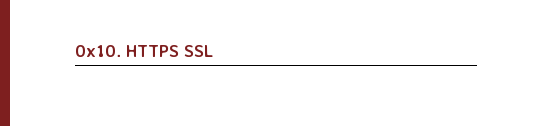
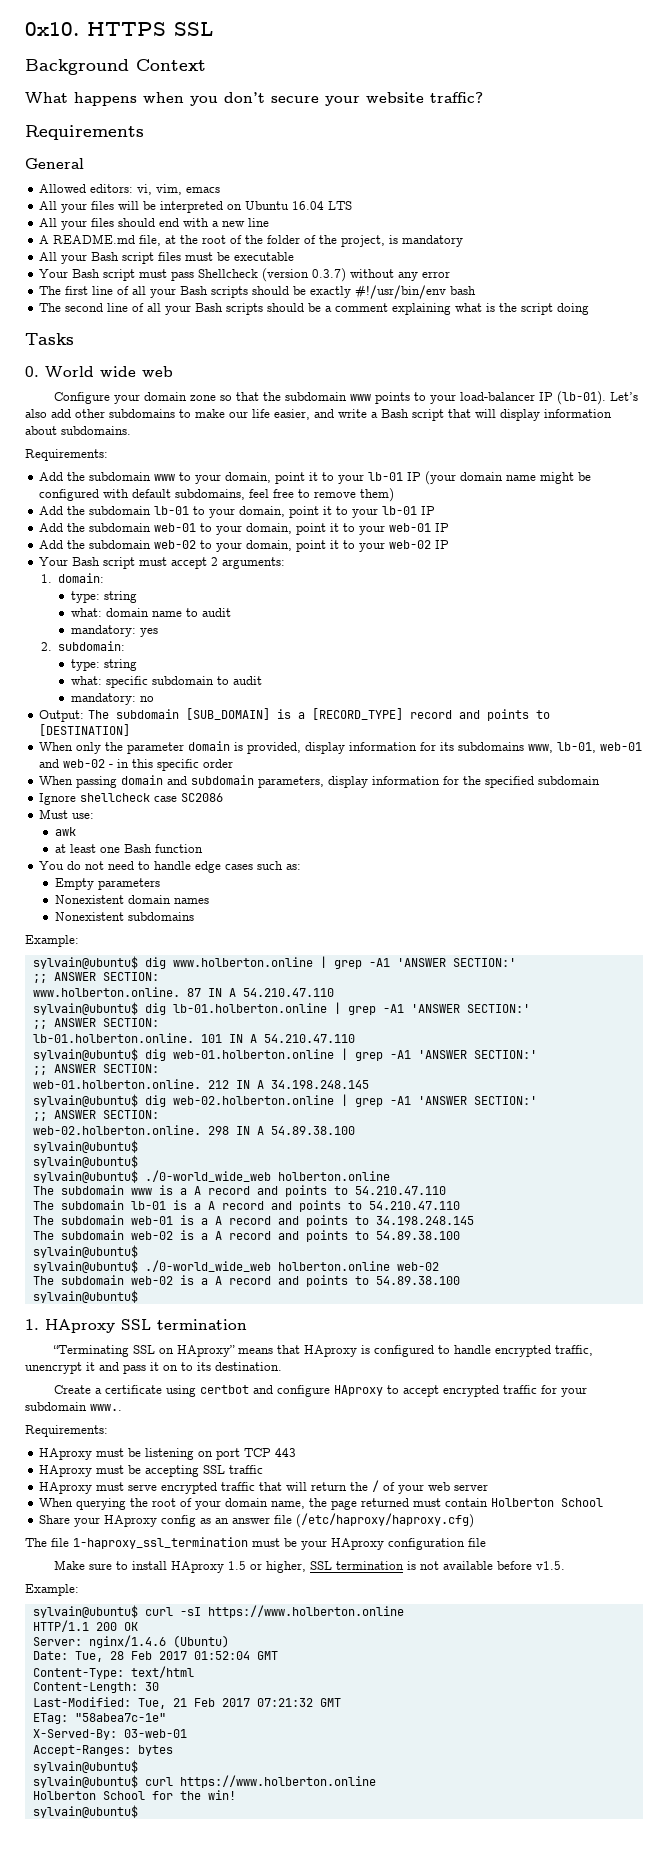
+ Background Context
+ What happens when you don’t secure your website traffic?
+ Requirements
+ General
+ Allowed editors: vi, vim, emacs
+ All your files will be interpreted on Ubuntu 16.04 LTS
+ All your files should end with a new line
+ A README.md file, at the root of the folder of the project, is mandatory
+ All your Bash script files must be executable
+ Your Bash script must pass Shellcheck (version 0.3.7) without any error
+ The first line of all your Bash scripts should be exactly #!/usr/bin/env bash
+ The second line of all your Bash scripts should be a comment explaining what is the script doing
+ Tasks
+ 0. World wide web
+ Configure your domain zone so that the subdomain www points to your load-balancer IP (lb-01). Let’s also add other subdomains to make our life easier, and write a Bash script that will display information about subdomains.
+ Requirements:
+ Add the subdomain www to your domain, point it to your lb-01 IP (your domain name might be configured with default subdomains, feel free to remove them)
+ Add the subdomain lb-01 to your domain, point it to your lb-01 IP
+ Add the subdomain web-01 to your domain, point it to your web-01 IP
+ Add the subdomain web-02 to your domain, point it to your web-02 IP
+ Your Bash script must accept 2 arguments:
+ 1. domain:
+ type: string
+ what: domain name to audit
+ mandatory: yes
+ 2. subdomain:
+ type: string
+ what: specific subdomain to audit
+ mandatory: no
+ Output: The subdomain [SUB_DOMAIN] is a [RECORD_TYPE] record and points to [DESTINATION]
+ When only the parameter domain is provided, display information for its subdomains www, lb-01, web-01 and web-02 - in this specific order
+ When passing domain and subdomain parameters, display information for the specified subdomain
+ Ignore shellcheck case SC2086
+ Must use:
+ awk
+ at least one Bash function
+ You do not need to handle edge cases such as:
+ Empty parameters
+ Nonexistent domain names
+ Nonexistent subdomains
+ Example:
+ sylvain@ubuntu$ dig www.holberton.online | grep -A1 'ANSWER SECTION:'
+ ;; ANSWER SECTION:
+ www.holberton.online. 87 IN A 54.210.47.110
+ sylvain@ubuntu$ dig lb-01.holberton.online | grep -A1 'ANSWER SECTION:'
+ ;; ANSWER SECTION:
+ lb-01.holberton.online. 101 IN A 54.210.47.110
+ sylvain@ubuntu$ dig web-01.holberton.online | grep -A1 'ANSWER SECTION:'
+ ;; ANSWER SECTION:
+ web-01.holberton.online. 212 IN A 34.198.248.145
+ sylvain@ubuntu$ dig web-02.holberton.online | grep -A1 'ANSWER SECTION:'
+ ;; ANSWER SECTION:
+ web-02.holberton.online. 298 IN A 54.89.38.100
+ sylvain@ubuntu$
+ sylvain@ubuntu$
+ sylvain@ubuntu$ ./0-world_wide_web holberton.online
+ The subdomain www is a A record and points to 54.210.47.110
+ The subdomain lb-01 is a A record and points to 54.210.47.110
+ The subdomain web-01 is a A record and points to 34.198.248.145
+ The subdomain web-02 is a A record and points to 54.89.38.100
+ sylvain@ubuntu$
+ sylvain@ubuntu$ ./0-world_wide_web holberton.online web-02
+ The subdomain web-02 is a A record and points to 54.89.38.100
+ sylvain@ubuntu$
+ 1. HAproxy SSL termination
+ “Terminating SSL on HAproxy” means that HAproxy is configured to handle encrypted traffic, unencrypt it and pass it on to its destination.
+ Create a certificate using certbot and configure HAproxy to accept encrypted traffic for your subdomain www..
+ Requirements:
+ HAproxy must be listening on port TCP 443
+ HAproxy must be accepting SSL traffic
+ HAproxy must serve encrypted traffic that will return the / of your web server
+ When querying the root of your domain name, the page returned must contain Holberton School
+ Share your HAproxy config as an answer file (/etc/haproxy/haproxy.cfg)
+ The file 1-haproxy_ssl_termination must be your HAproxy configuration file
+ Make sure to install HAproxy 1.5 or higher, SSL termination is not available before v1.5.
+ Example:
+ sylvain@ubuntu$ curl -sI https://www.holberton.online
+ HTTP/1.1 200 OK
+ Server: nginx/1.4.6 (Ubuntu)
+ Date: Tue, 28 Feb 2017 01:52:04 GMT
+ Content-Type: text/html
+ Content-Length: 30
+ Last-Modified: Tue, 21 Feb 2017 07:21:32 GMT
+ ETag: "58abea7c-1e"
+ X-Served-By: 03-web-01
+ Accept-Ranges: bytes
+ sylvain@ubuntu$
+ sylvain@ubuntu$ curl https://www.holberton.online
+ Holberton School for the win!
+ sylvain@ubuntu$

